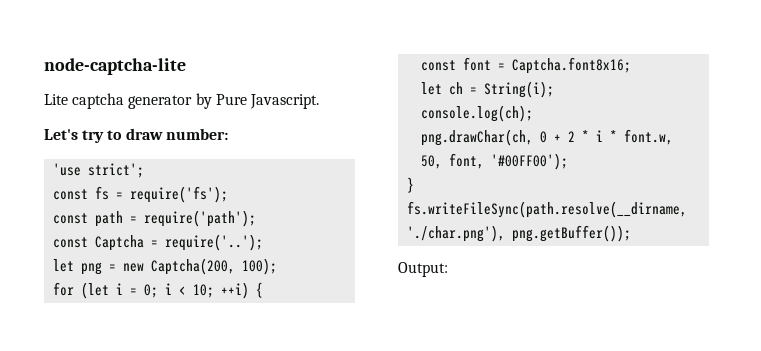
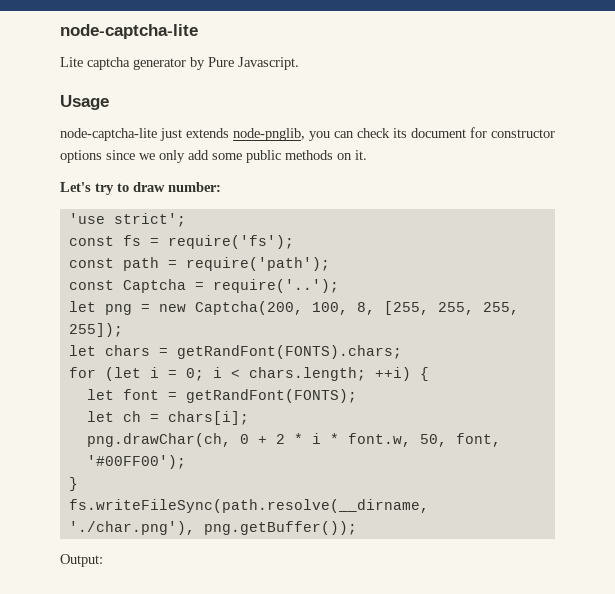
+ Usage
+ node-captcha-lite just extends node-pnglib, you can check its document for constructor options since we only add some public methods on it.
- let png = new Captcha(200, 100);
+ let png = new Captcha(200, 100, 8, [255, 255, 255, 255]);
+ let chars = getRandFont(FONTS).chars;
- for (let i = 0; i < 10; ++i) {
+ for (let i = 0; i < chars.length; ++i) {
- const font = Captcha.font8x16;
+ let font = getRandFont(FONTS);
- let ch = String(i);
- console.log(ch);
+ let ch = chars[i];

